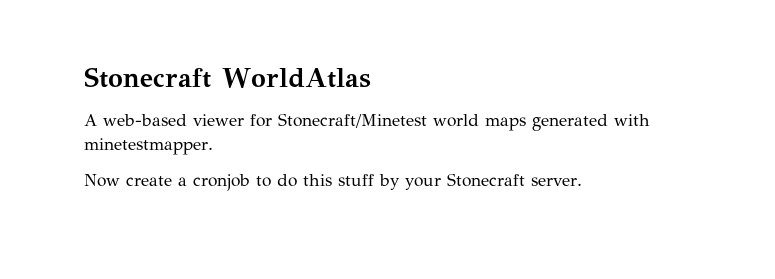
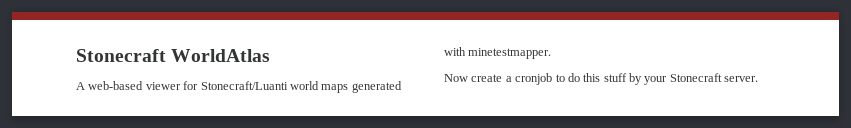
- A web-based viewer for Stonecraft/Minetest world maps generated with minetestmapper.
+ A web-based viewer for Stonecraft/Luanti world maps generated with minetestmapper.

